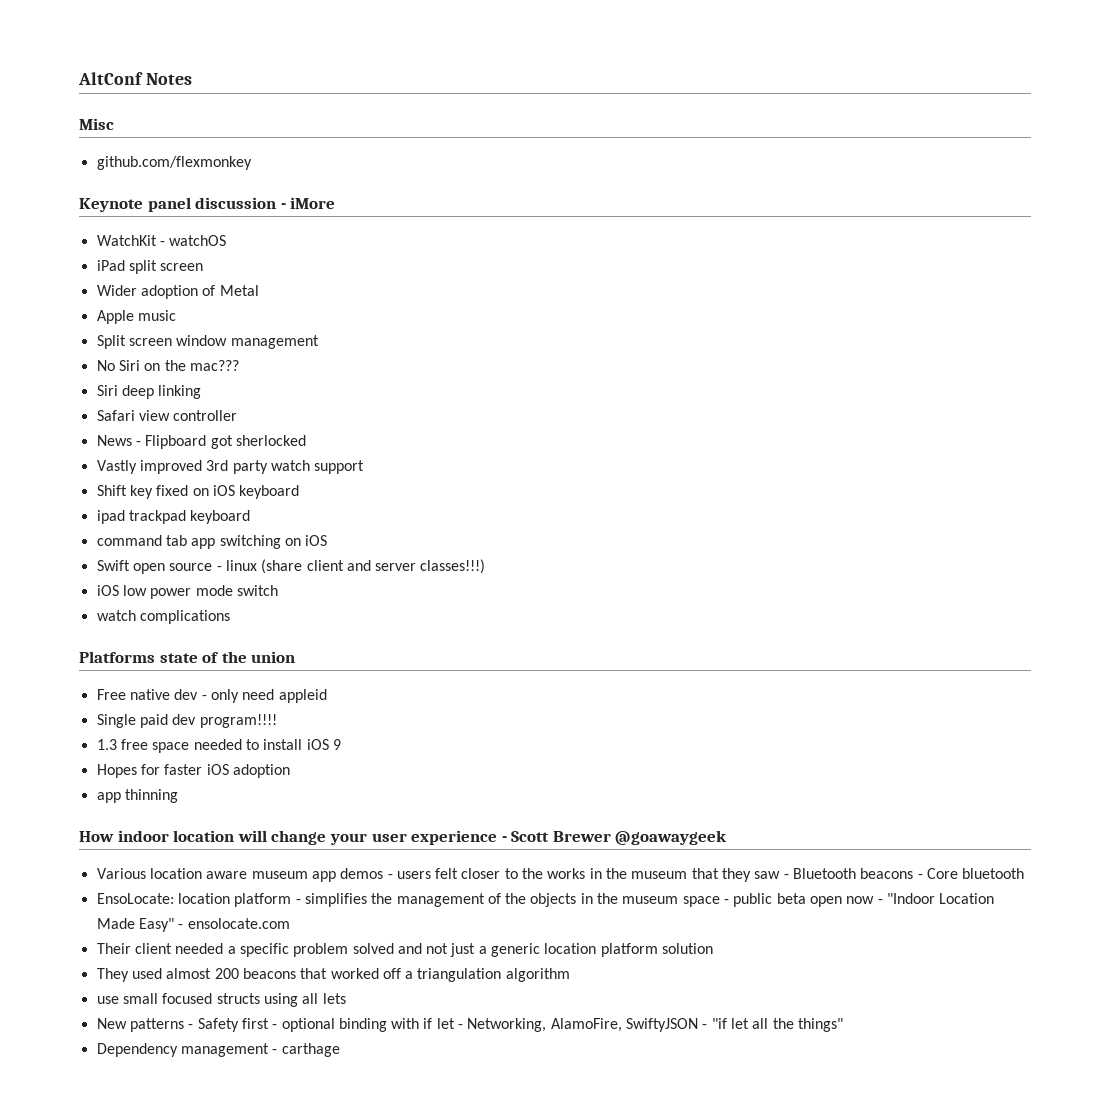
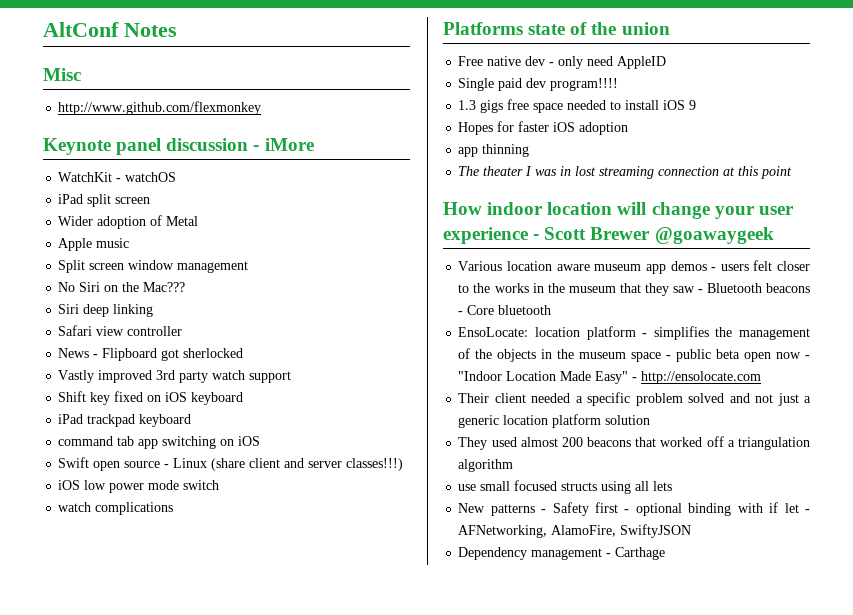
- github.com/flexmonkey
+ http://www.github.com/flexmonkey
- No Siri on the mac???
+ No Siri on the Mac???
- ipad trackpad keyboard
+ iPad trackpad keyboard
- Swift open source - linux (share client and server classes!!!)
+ Swift open source - Linux (share client and server classes!!!)
- Free native dev - only need appleid
+ Free native dev - only need AppleID
- 1.3 free space needed to install iOS 9
+ 1.3 gigs free space needed to install iOS 9
+ The theater I was in lost streaming connection at this point
- EnsoLocate: location platform - simplifies the management of the objects in the museum space - public beta open now - "Indoor Location Made Easy" - ensolocate.com
+ EnsoLocate: location platform - simplifies the management of the objects in the museum space - public beta open now - "Indoor Location Made Easy" - http://ensolocate.com
- New patterns - Safety first - optional binding with if let - Networking, AlamoFire, SwiftyJSON - "if let all the things"
+ New patterns - Safety first - optional binding with if let - AFNetworking, AlamoFire, SwiftyJSON
- Dependency management - carthage
+ Dependency management - Carthage

